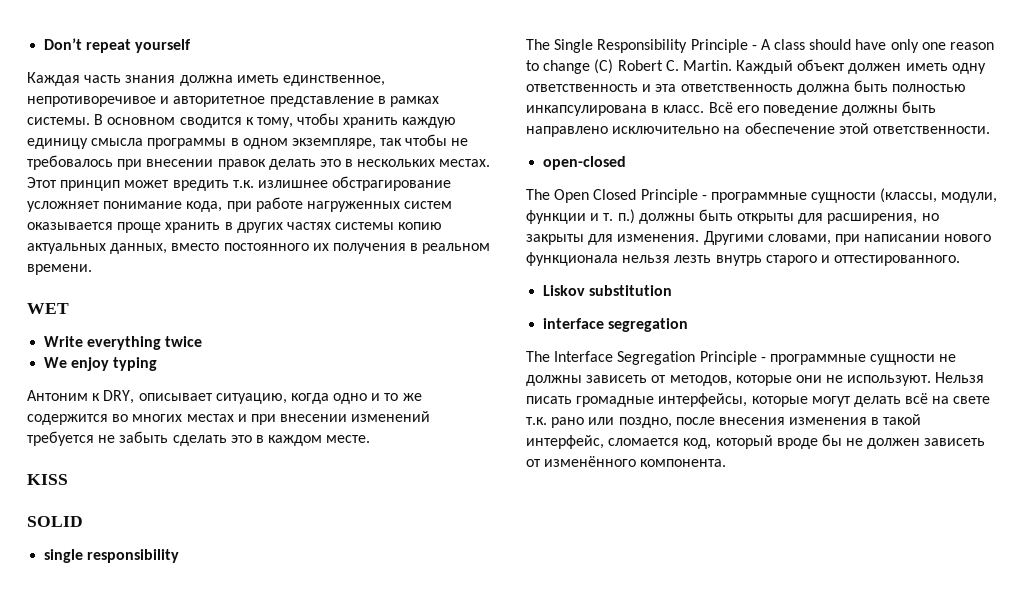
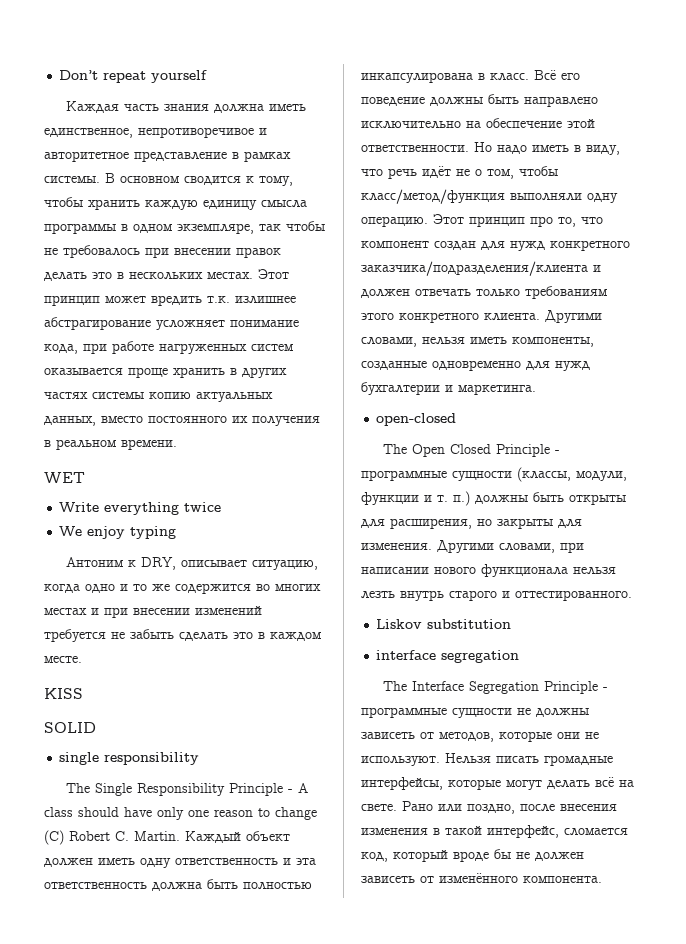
- Этот принцип может вредить т.к. излишнее обстрагирование усложняет понимание кода, при работе нагруженных систем оказывается проще хранить в других частях системы копию актуальных данных, вместо постоянного их получения в реальном времени.
+ Этот принцип может вредить т.к. излишнее абстрагирование усложняет понимание кода, при работе нагруженных систем оказывается проще хранить в других частях системы копию актуальных данных, вместо постоянного их получения в реальном времени.
+ Но надо иметь в виду, что речь идёт не о том, чтобы класс/метод/функция выполняли одну операцию. Этот принцип про то, что компонент создан для нужд конкретного заказчика/подразделения/клиента и должен отвечать только требованиям этого конкретного клиента. Другими словами, нельзя иметь компоненты, созданные одновременно для нужд бухгалтерии и маркетинга.
- Нельзя писать громадные интерфейсы, которые могут делать всё на свете т.к. рано или поздно, после внесения изменения в такой интерфейс, сломается код, который вроде бы не должен зависеть от изменённого компонента.
+ Нельзя писать громадные интерфейсы, которые могут делать всё на свете. Рано или поздно, после внесения изменения в такой интерфейс, сломается код, который вроде бы не должен зависеть от изменённого компонента.

